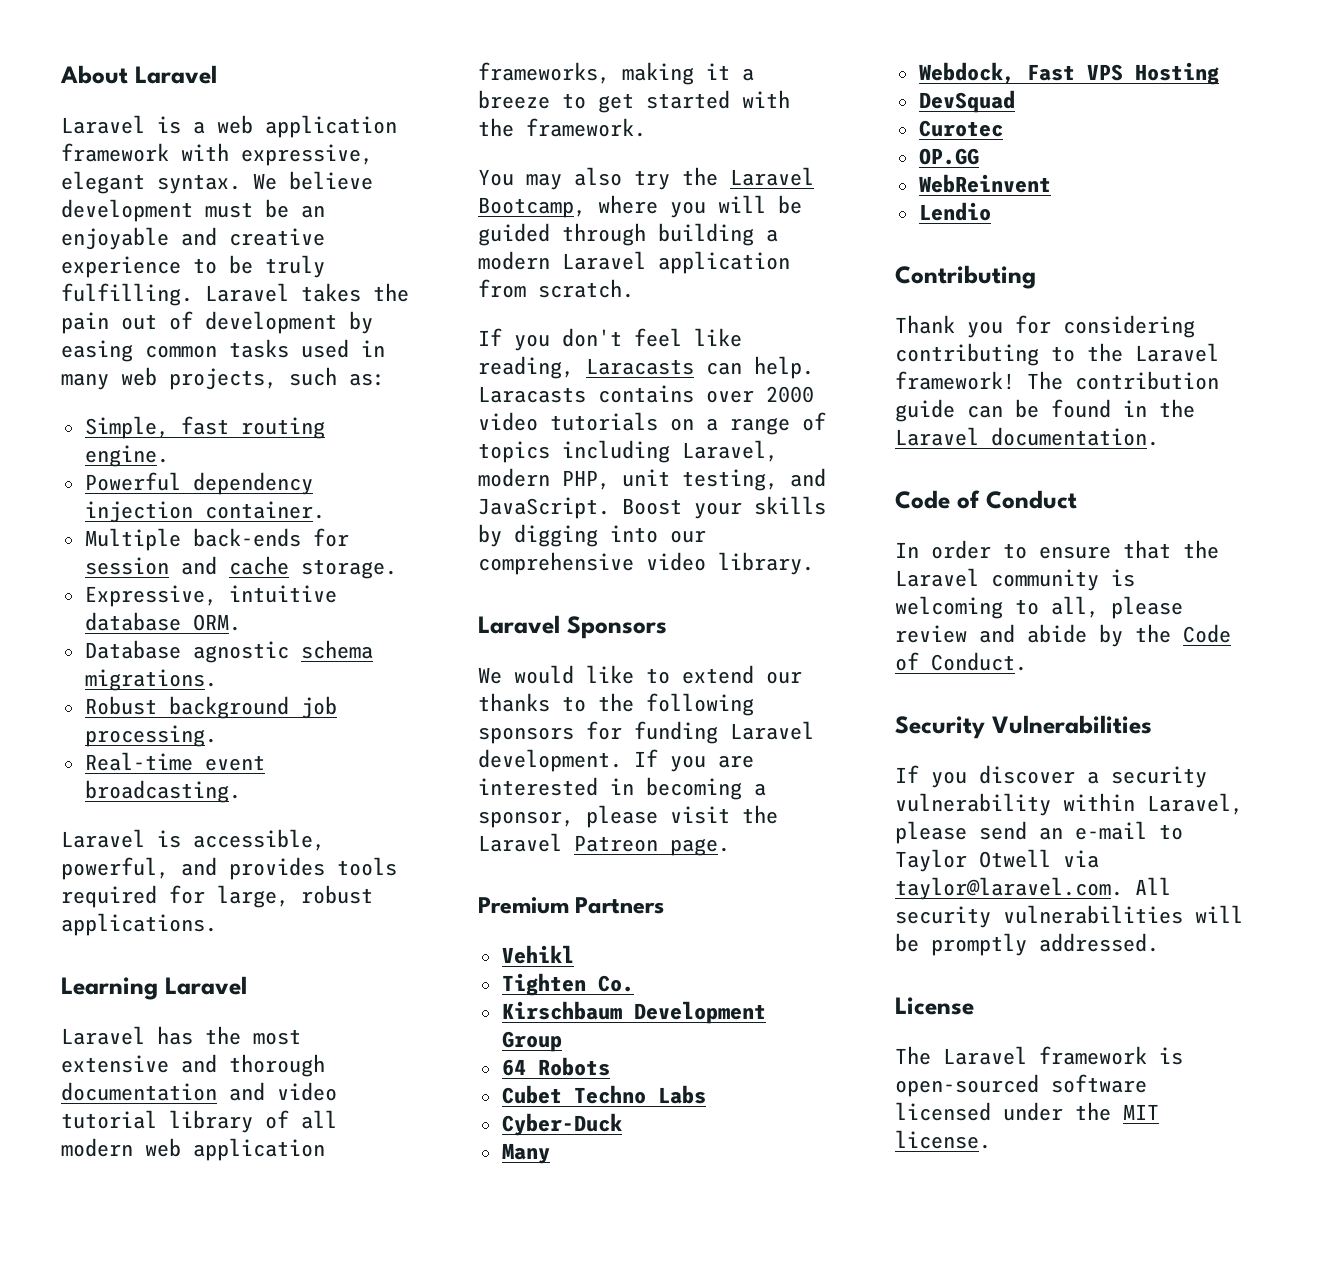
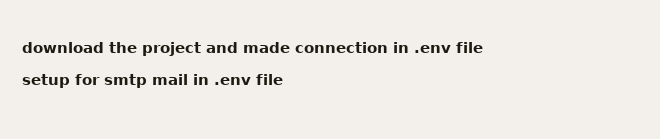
- About Laravel
- Laravel is a web application framework with expressive, elegant syntax. We believe development must be an enjoyable and creative experience to be truly fulfilling. Laravel takes the pain out of development by easing common tasks used in many web projects, such as:
- Simple, fast routing engine.
- Powerful dependency injection container.
- Multiple back-ends for session and cache storage.
- Expressive, intuitive database ORM.
- Database agnostic schema migrations.
- Robust background job processing.
- Real-time event broadcasting.
- Laravel is accessible, powerful, and provides tools required for large, robust applications.
- Learning Laravel
- Laravel has the most extensive and thorough documentation and video tutorial library of all modern web application frameworks, making it a breeze to get started with the framework.
- You may also try the Laravel Bootcamp, where you will be guided through building a modern Laravel application from scratch.
- If you don't feel like reading, Laracasts can help. Laracasts contains over 2000 video tutorials on a range of topics including Laravel, modern PHP, unit testing, and JavaScript. Boost your skills by digging into our comprehensive video library.
- Laravel Sponsors
- We would like to extend our thanks to the following sponsors for funding Laravel development. If you are interested in becoming a sponsor, please visit the Laravel Patreon page.
- Premium Partners
- Vehikl
- Tighten Co.
- Kirschbaum Development Group
- 64 Robots
- Cubet Techno Labs
- Cyber-Duck
- Many
- Webdock, Fast VPS Hosting
- DevSquad
- Curotec
- OP.GG
- WebReinvent
- Lendio
- Contributing
- Thank you for considering contributing to the Laravel framework! The contribution guide can be found in the Laravel documentation.
- Code of Conduct
- In order to ensure that the Laravel community is welcoming to all, please review and abide by the Code of Conduct.
- Security Vulnerabilities
- If you discover a security vulnerability within Laravel, please send an e-mail to Taylor Otwell via taylor@laravel.com. All security vulnerabilities will be promptly addressed.
- License
- The Laravel framework is open-sourced software licensed under the MIT license.
+ download the project and made connection in .env file
+ setup for smtp mail in .env file

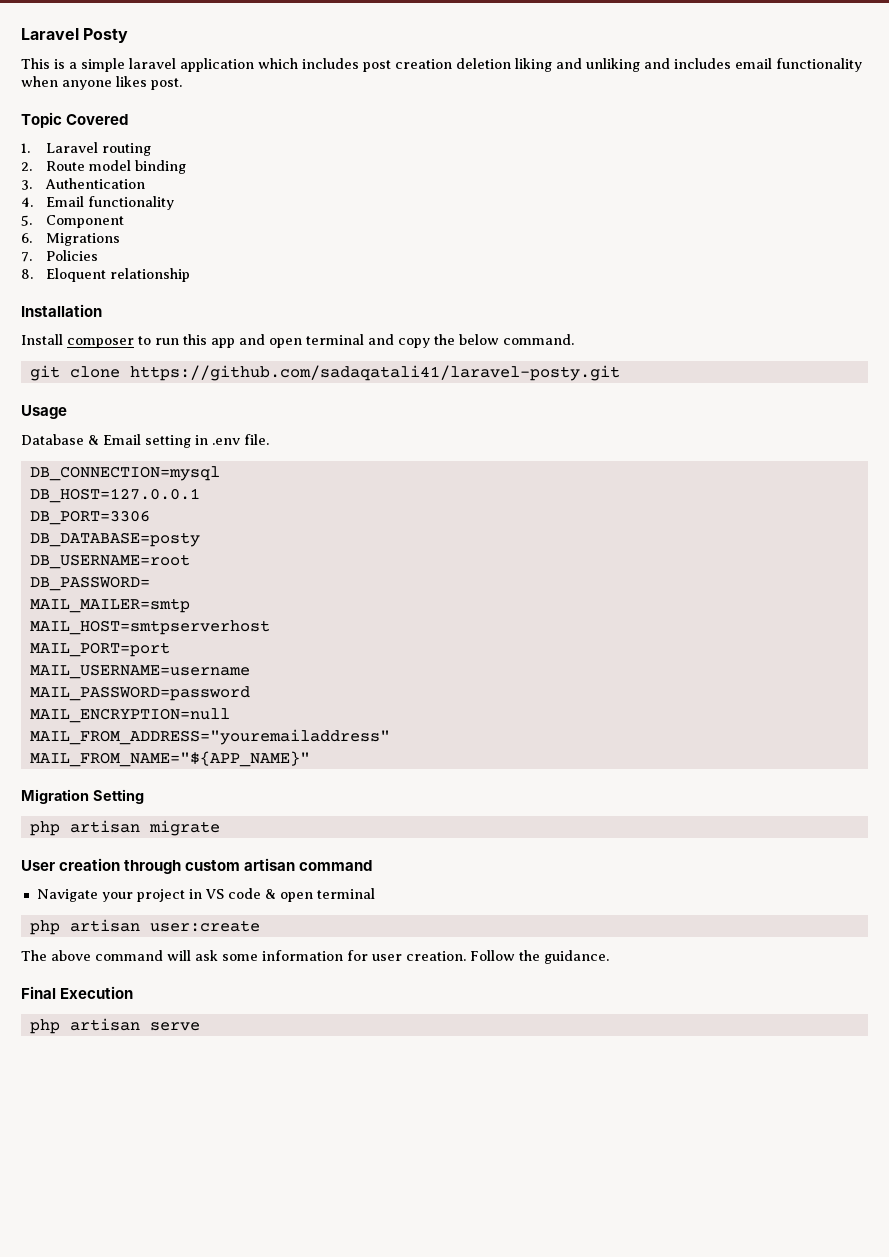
- download the project and made connection in .env file
- setup for smtp mail in .env file
+ Laravel Posty
+ This is a simple laravel application which includes post creation deletion liking and unliking and includes email functionality when anyone likes post.
+ Topic Covered
+ 1. Laravel routing
+ 2. Route model binding
+ 3. Authentication
+ 4. Email functionality
+ 5. Component
+ 6. Migrations
+ 7. Policies
+ 8. Eloquent relationship
+ Installation
+ Install composer to run this app and open terminal and copy the below command.
+ git clone https://github.com/sadaqatali41/laravel-posty.git
+ Usage
+ Database & Email setting in .env file.
+ DB_CONNECTION=mysql
+ DB_HOST=127.0.0.1
+ DB_PORT=3306
+ DB_DATABASE=posty
+ DB_USERNAME=root
+ DB_PASSWORD=
+ MAIL_MAILER=smtp
+ MAIL_HOST=smtpserverhost
+ MAIL_PORT=port
+ MAIL_USERNAME=username
+ MAIL_PASSWORD=password
+ MAIL_ENCRYPTION=null
+ MAIL_FROM_ADDRESS="youremailaddress"
+ MAIL_FROM_NAME="${APP_NAME}"
+ Migration Setting
+ php artisan migrate
+ User creation through custom artisan command
+ Navigate your project in VS code & open terminal
+ php artisan user:create
+ The above command will ask some information for user creation. Follow the guidance.
+ Final Execution
+ php artisan serve

